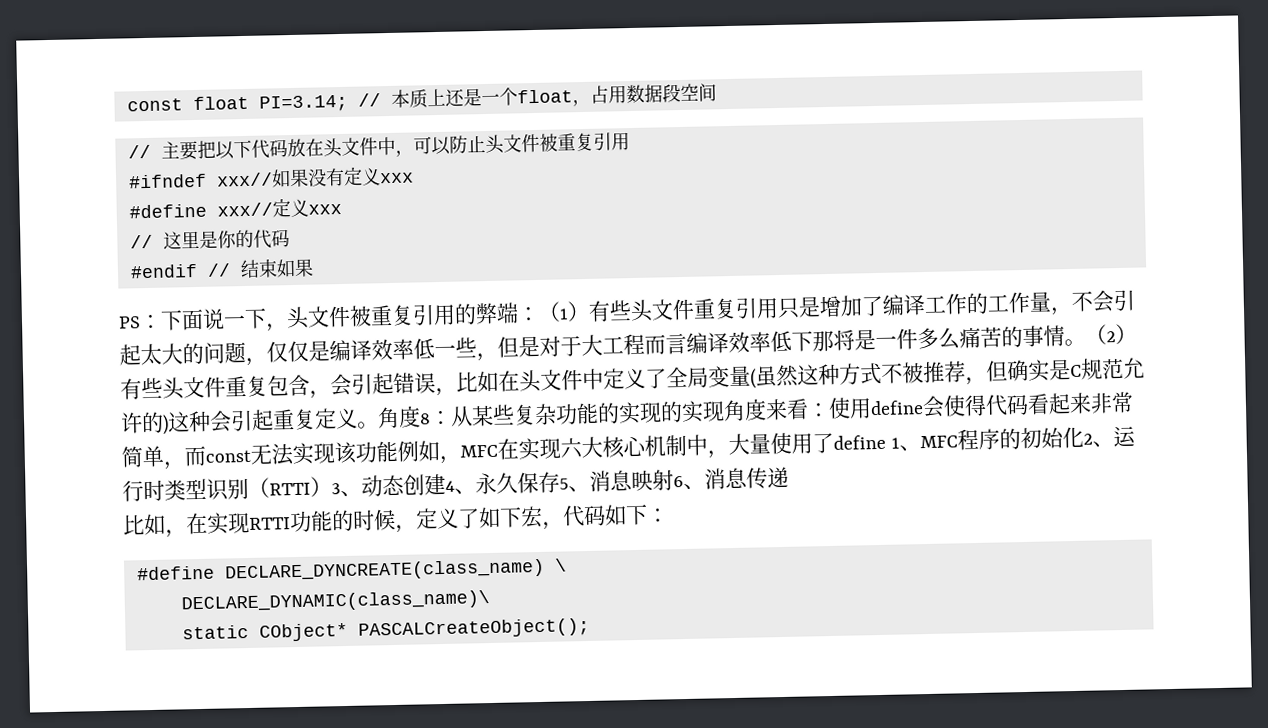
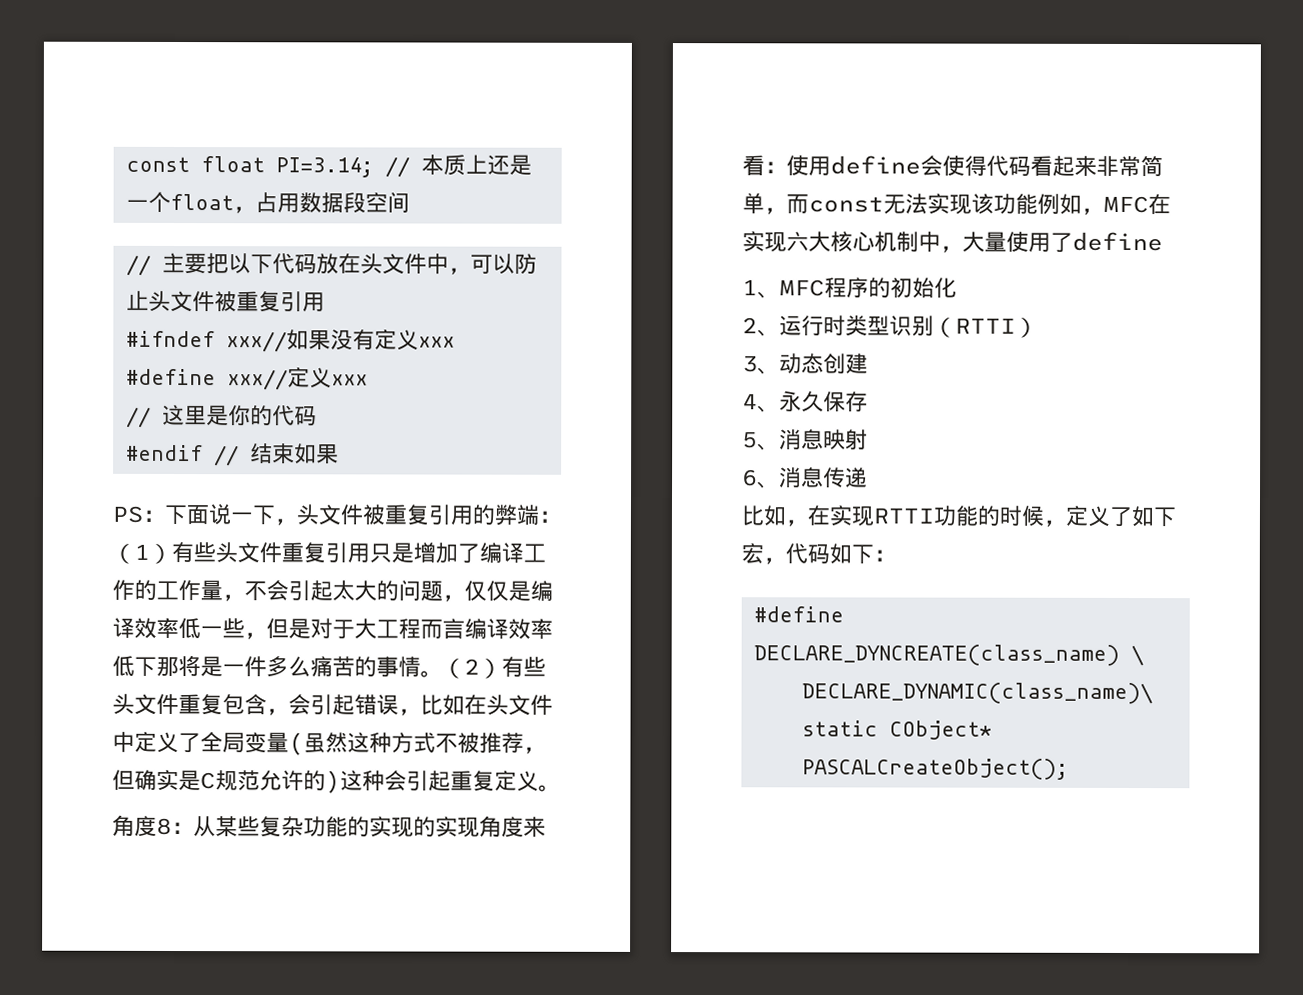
- （2）有些头文件重复包含，会引起错误，比如在头文件中定义了全局变量(虽然这种方式不被推荐，但确实是C规范允许的)这种会引起重复定义。角度8：
+ （2）有些头文件重复包含，会引起错误，比如在头文件中定义了全局变量(虽然这种方式不被推荐，但确实是C规范允许的)这种会引起重复定义。
+ 角度8：
- 使用define会使得代码看起来非常简单，而const无法实现该功能例如，MFC在实现六大核心机制中，大量使用了define 1、MFC程序的初始化2、运行时类型识别（RTTI）3、动态创建4、永久保存5、消息映射6、消息传递
+ 使用define会使得代码看起来非常简单，而const无法实现该功能例如，MFC在实现六大核心机制中，大量使用了define
+ 1、MFC程序的初始化
+ 2、运行时类型识别（RTTI）
+ 3、动态创建
+ 4、永久保存
+ 5、消息映射
+ 6、消息传递

